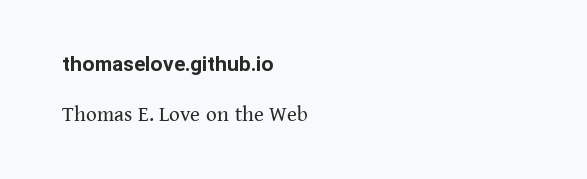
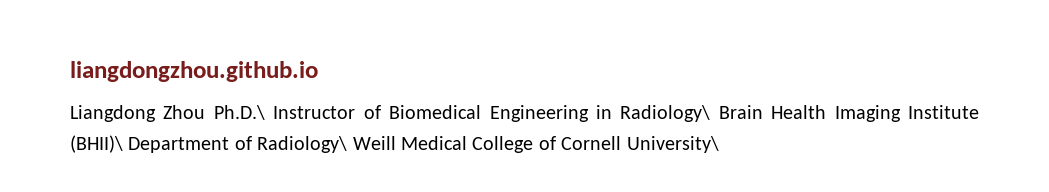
- thomaselove.github.io
- Thomas E. Love on the Web
+ liangdongzhou.github.io
+ Liangdong Zhou Ph.D.\ Instructor of Biomedical Engineering in Radiology\ Brain Health Imaging Institute (BHII)\ Department of Radiology\ Weill Medical College of Cornell University\

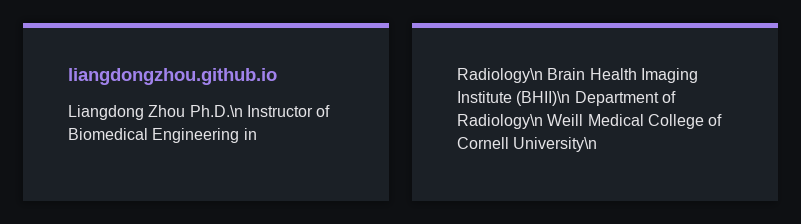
- Liangdong Zhou Ph.D.\ Instructor of Biomedical Engineering in Radiology\ Brain Health Imaging Institute (BHII)\ Department of Radiology\ Weill Medical College of Cornell University\
+ Liangdong Zhou Ph.D.\n Instructor of Biomedical Engineering in Radiology\n Brain Health Imaging Institute (BHII)\n Department of Radiology\n Weill Medical College of Cornell University\n

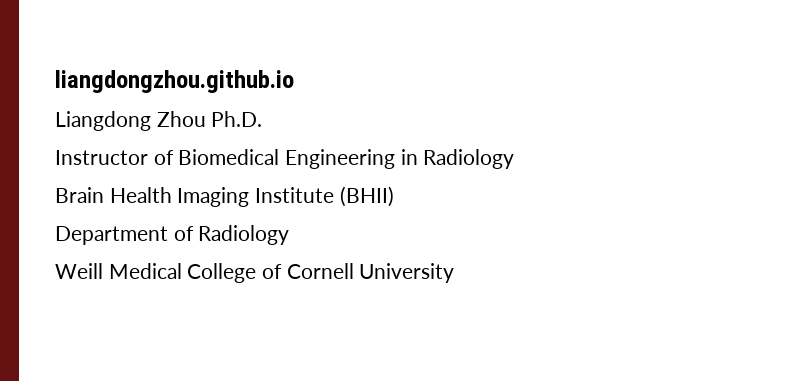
- Liangdong Zhou Ph.D.\n Instructor of Biomedical Engineering in Radiology\n Brain Health Imaging Institute (BHII)\n Department of Radiology\n Weill Medical College of Cornell University\n
+ Liangdong Zhou Ph.D.
+ Instructor of Biomedical Engineering in Radiology
+ Brain Health Imaging Institute (BHII)
+ Department of Radiology
+ Weill Medical College of Cornell University

